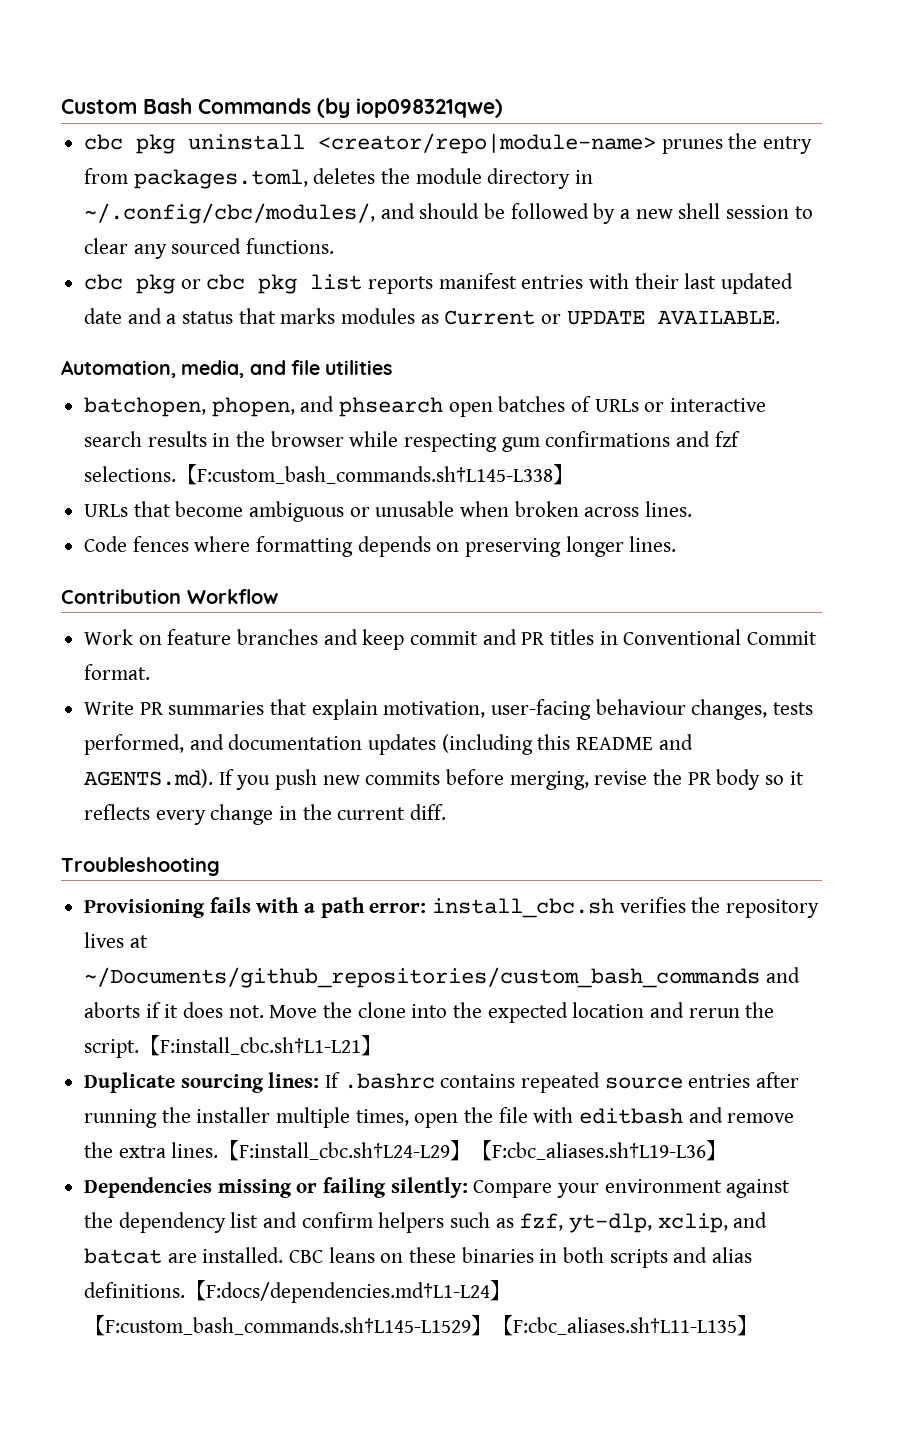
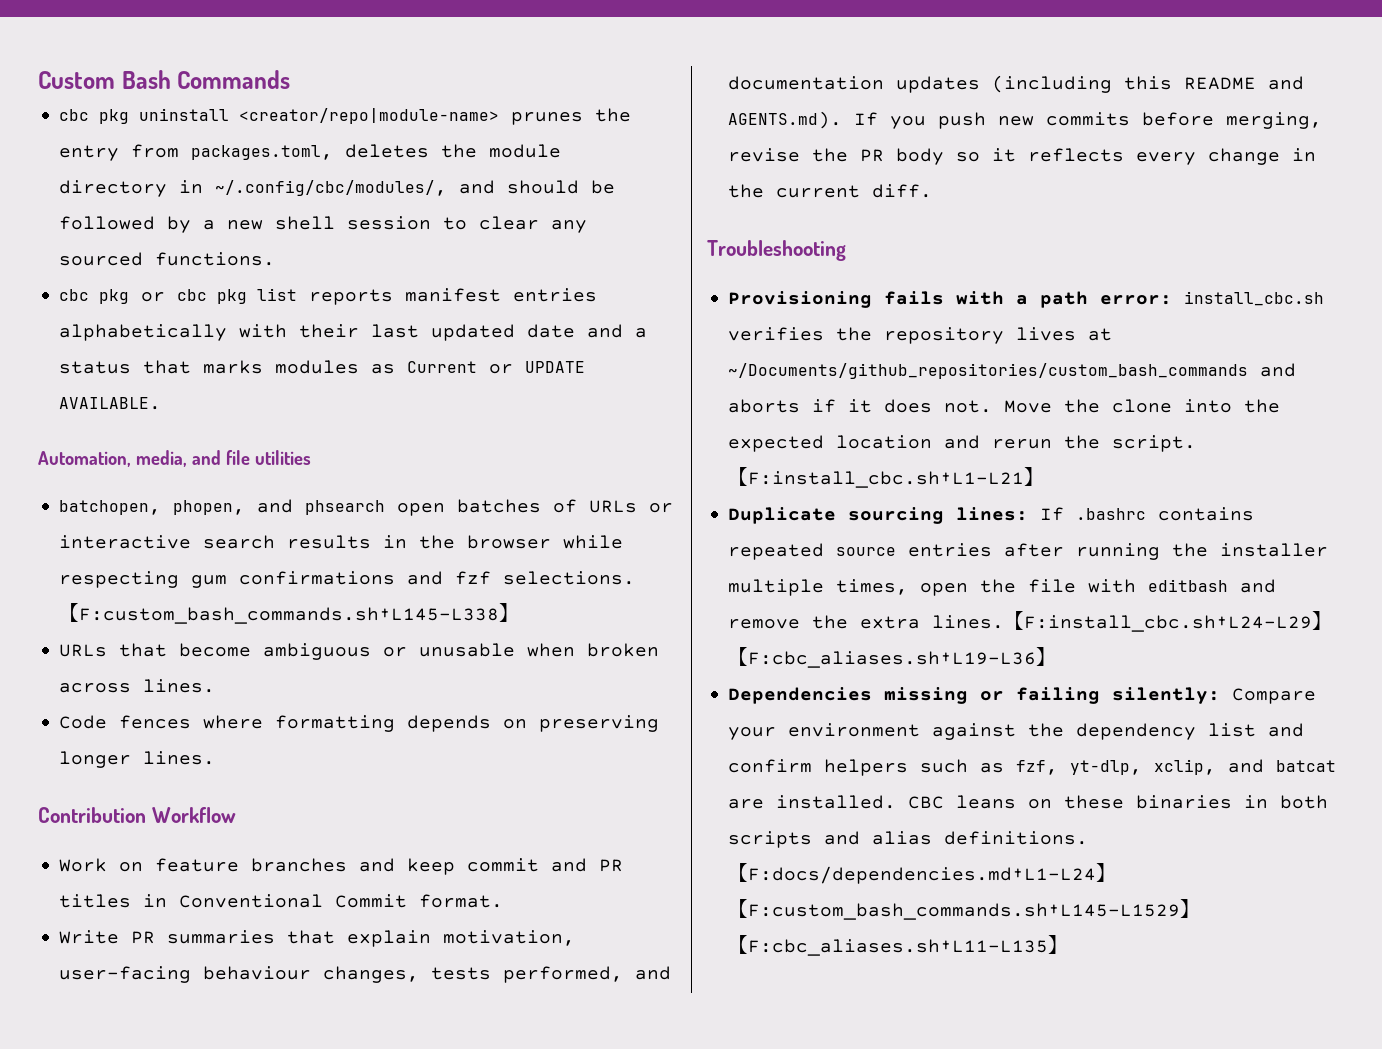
- Custom Bash Commands (by iop098321qwe)
+ Custom Bash Commands
- cbc pkg or cbc pkg list reports manifest entries with their last updated date and a status that marks modules as Current or UPDATE AVAILABLE.
+ cbc pkg or cbc pkg list reports manifest entries alphabetically with their last updated date and a status that marks modules as Current or UPDATE AVAILABLE.

